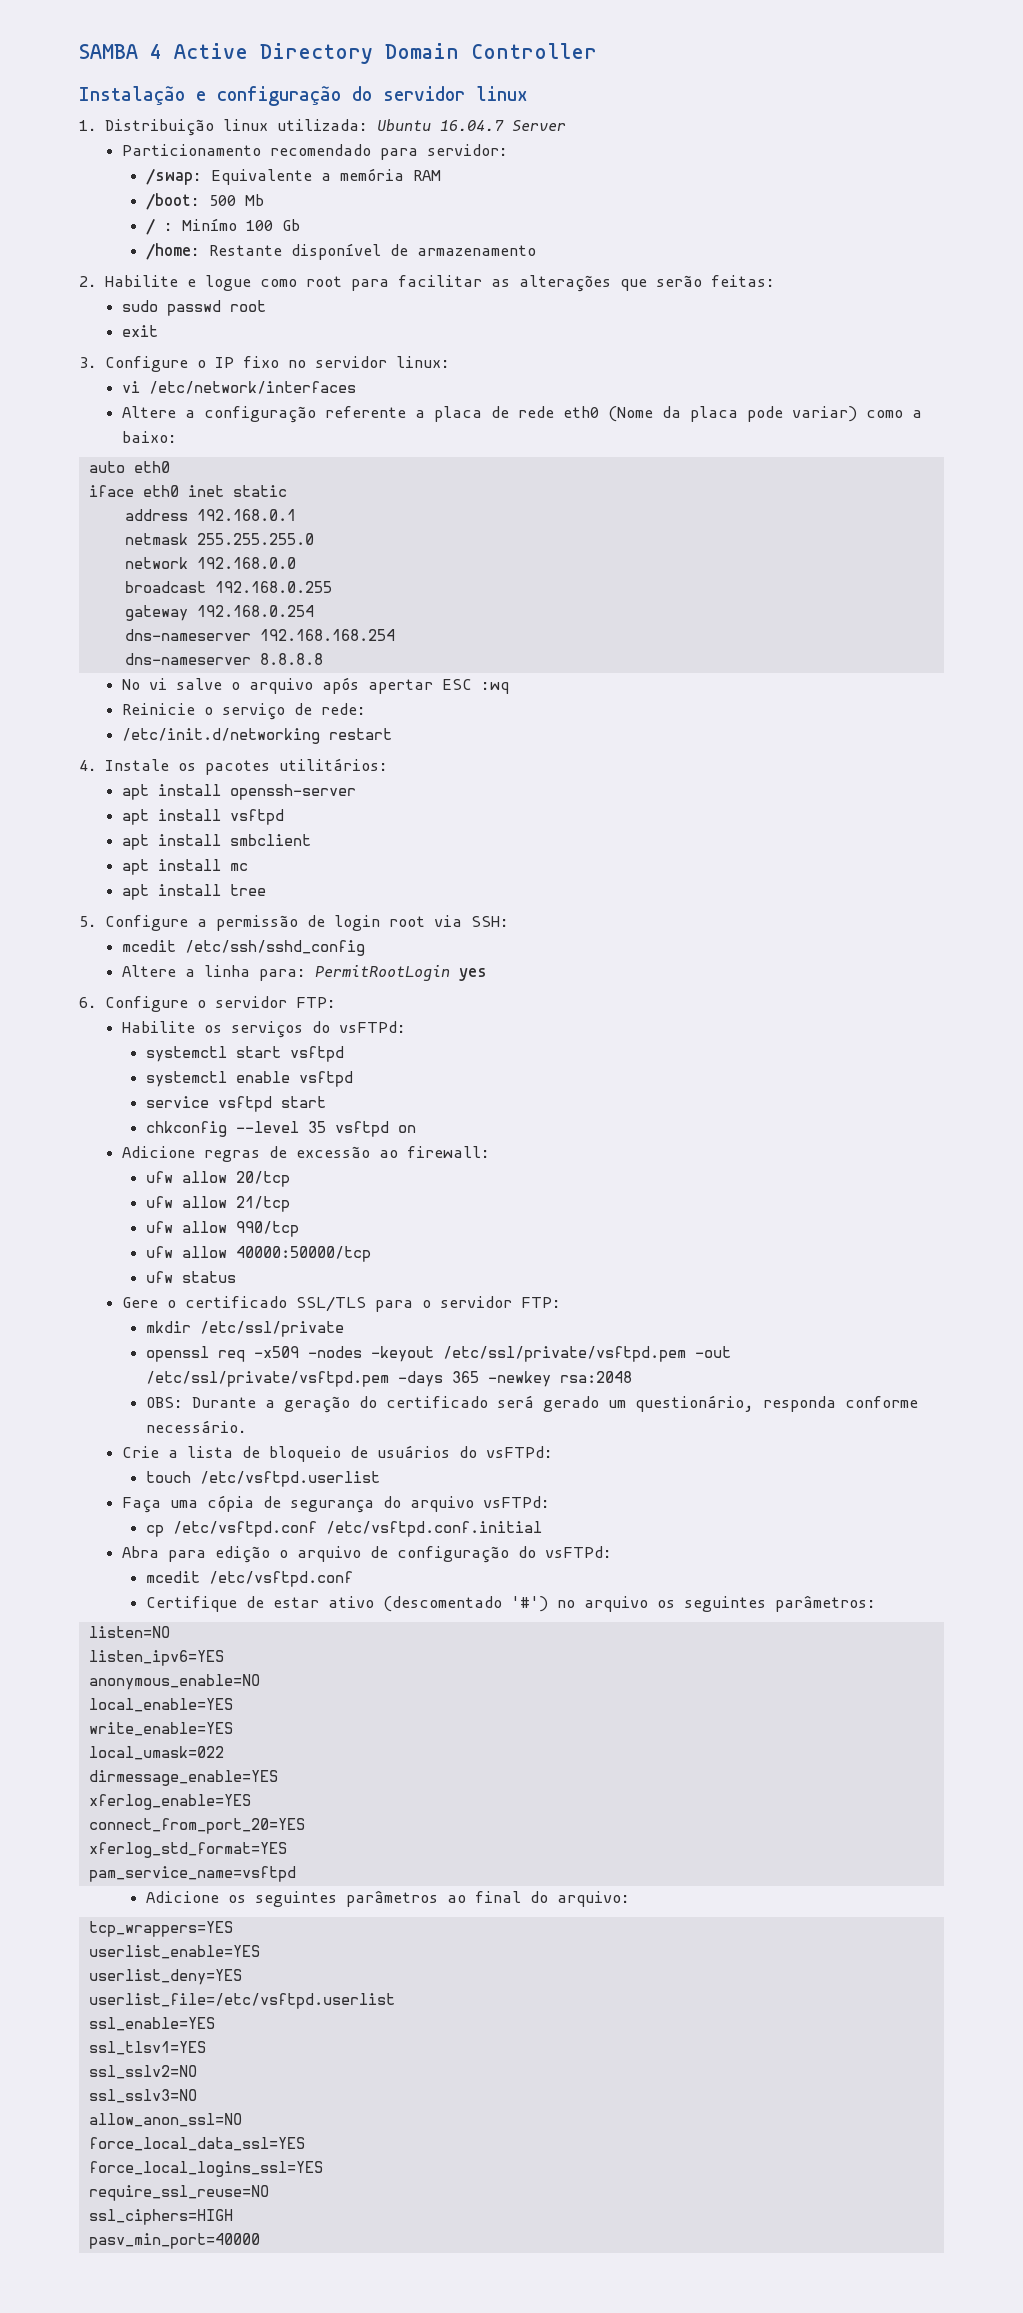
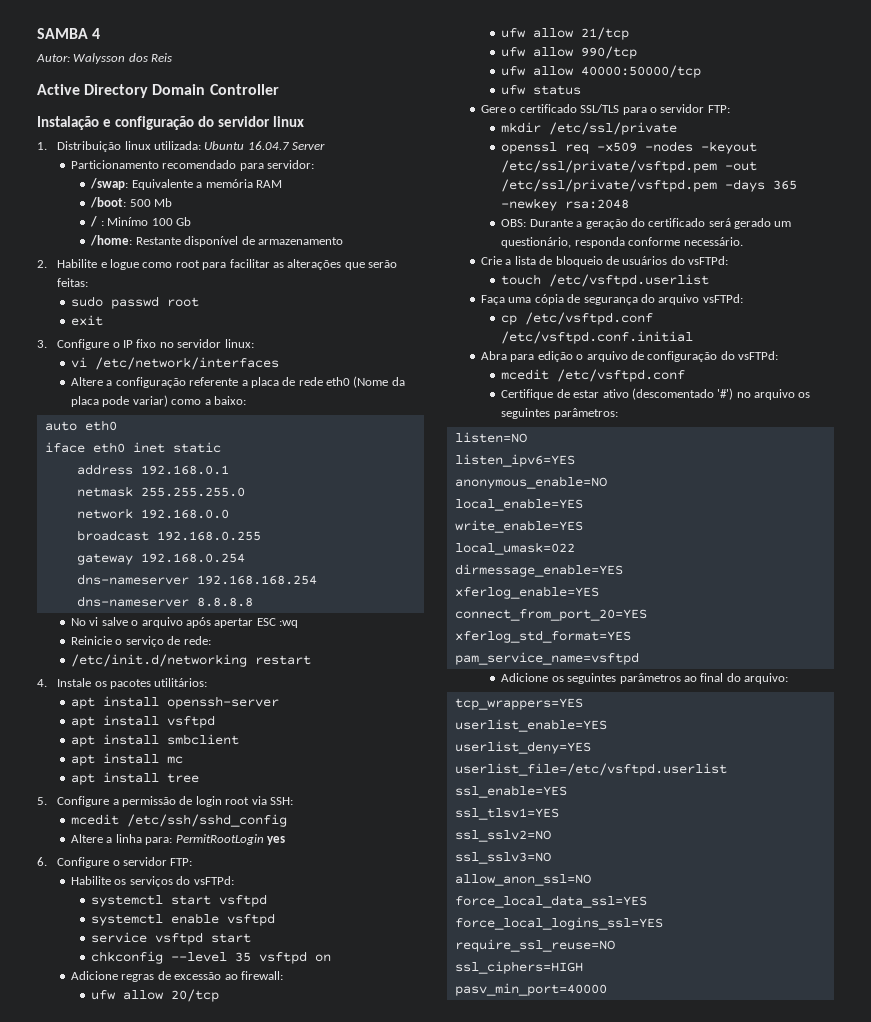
- SAMBA 4 Active Directory Domain Controller
+ SAMBA 4
+ Autor: Walysson dos Reis
+ Active Directory Domain Controller

